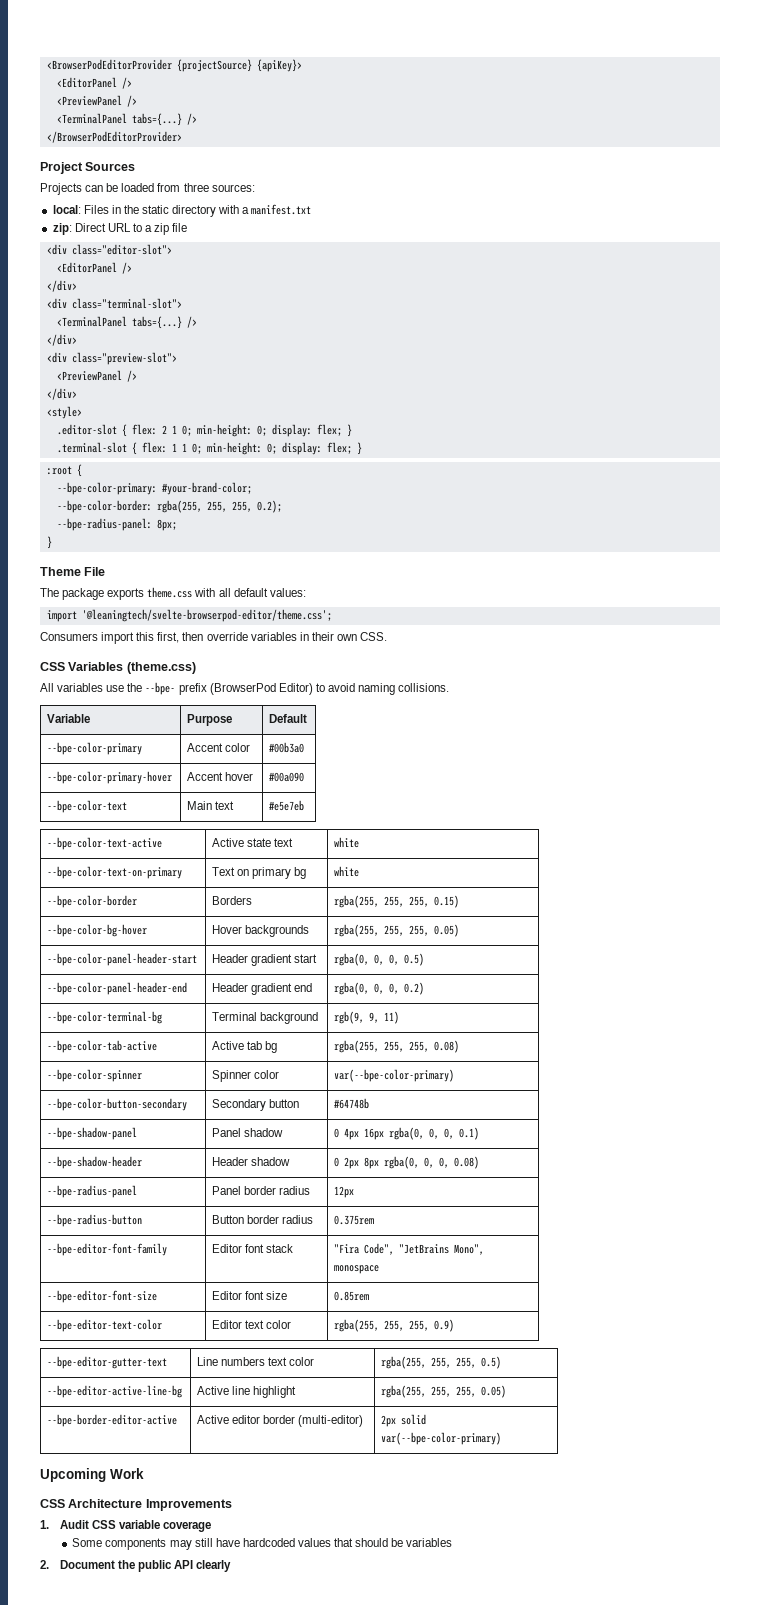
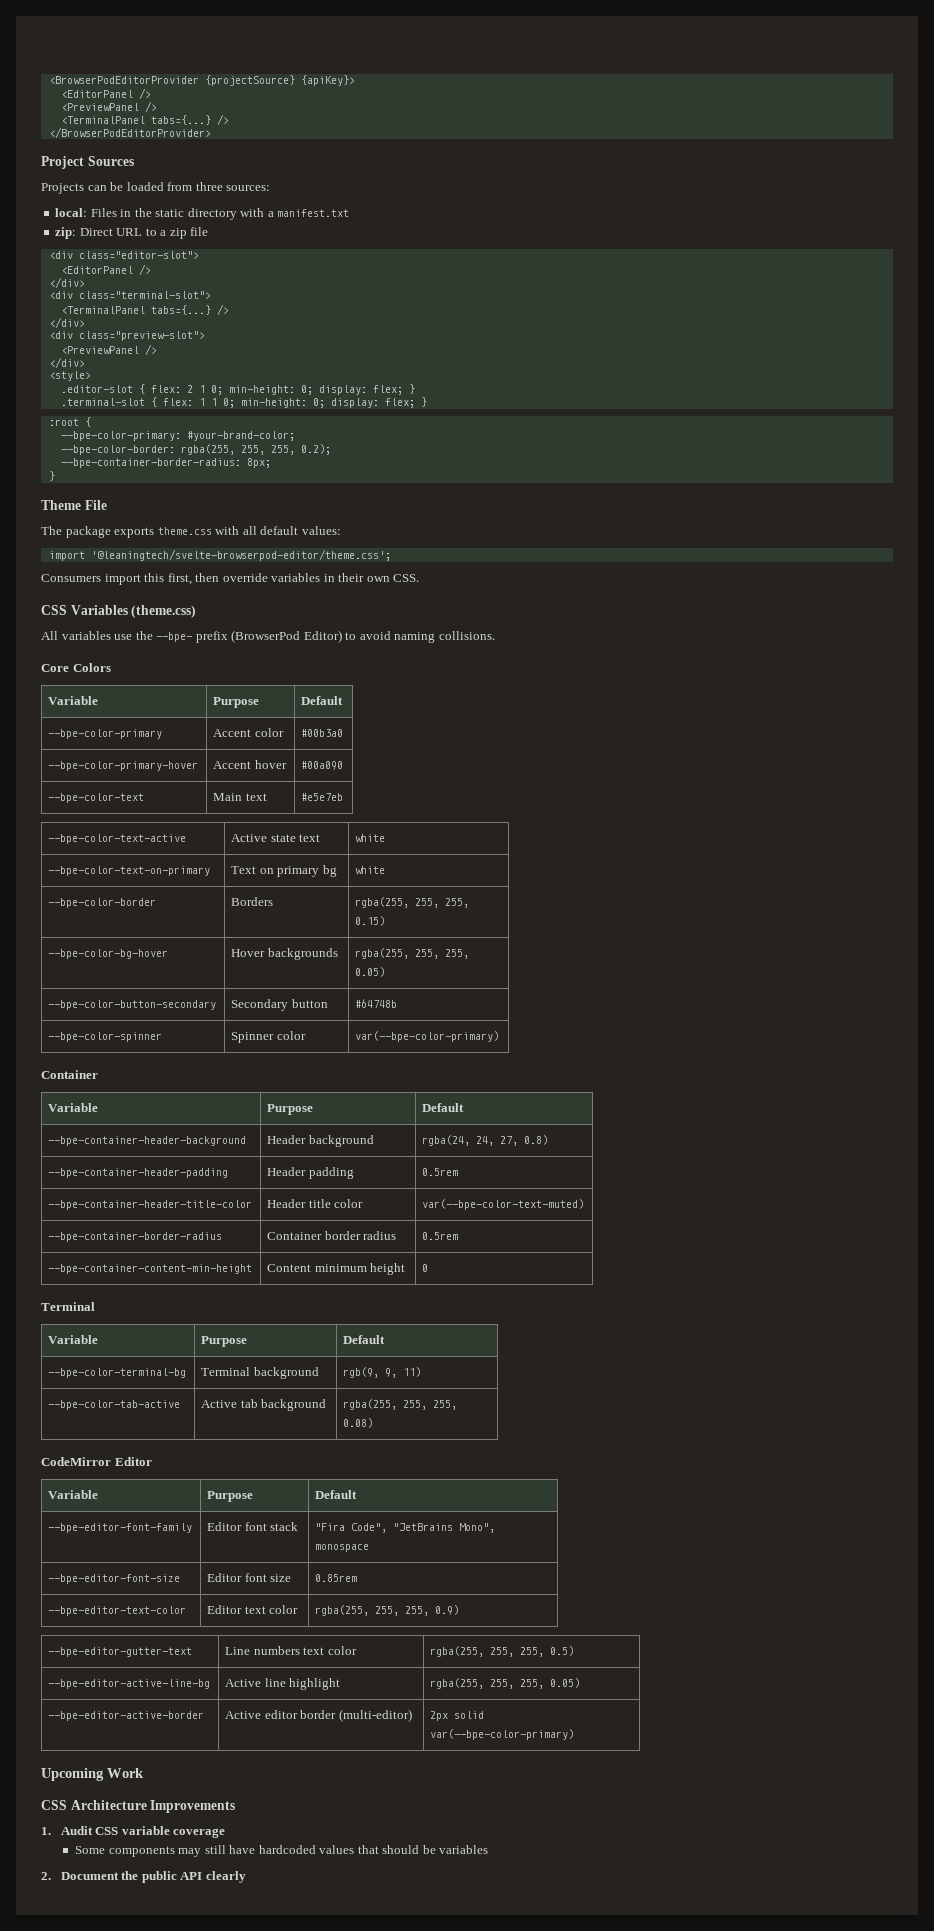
- --bpe-radius-panel: 8px;
+ --bpe-container-border-radius: 8px;
+ Core Colors
- --bpe-color-panel-header-start | Header gradient start | rgba(0, 0, 0, 0.5)
- --bpe-color-panel-header-end | Header gradient end | rgba(0, 0, 0, 0.2)
+ --bpe-color-button-secondary | Secondary button | #64748b
+ --bpe-color-spinner | Spinner color | var(--bpe-color-primary)
+ Container
+ Variable | Purpose | Default
+ --bpe-container-header-background | Header background | rgba(24, 24, 27, 0.8)
+ --bpe-container-header-padding | Header padding | 0.5rem
+ --bpe-container-header-title-color | Header title color | var(--bpe-color-text-muted)
+ --bpe-container-border-radius | Container border radius | 0.5rem
+ --bpe-container-content-min-height | Content minimum height | 0
+ Terminal
+ Variable | Purpose | Default
- --bpe-color-tab-active | Active tab bg | rgba(255, 255, 255, 0.08)
+ --bpe-color-tab-active | Active tab background | rgba(255, 255, 255, 0.08)
- --bpe-color-spinner | Spinner color | var(--bpe-color-primary)
- --bpe-color-button-secondary | Secondary button | #64748b
- --bpe-shadow-panel | Panel shadow | 0 4px 16px rgba(0, 0, 0, 0.1)
- --bpe-shadow-header | Header shadow | 0 2px 8px rgba(0, 0, 0, 0.08)
- --bpe-radius-panel | Panel border radius | 12px
- --bpe-radius-button | Button border radius | 0.375rem
+ CodeMirror Editor
+ Variable | Purpose | Default
- --bpe-border-editor-active | Active editor border (multi-editor) | 2px solid var(--bpe-color-primary)
+ --bpe-editor-active-border | Active editor border (multi-editor) | 2px solid var(--bpe-color-primary)

